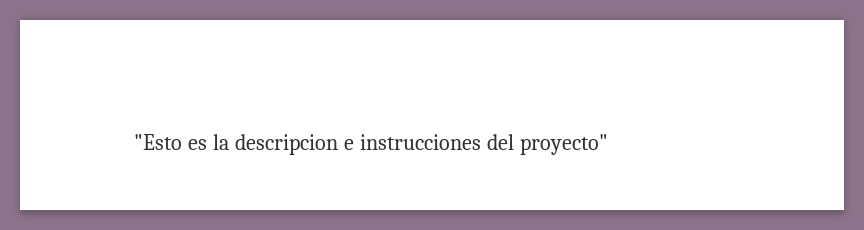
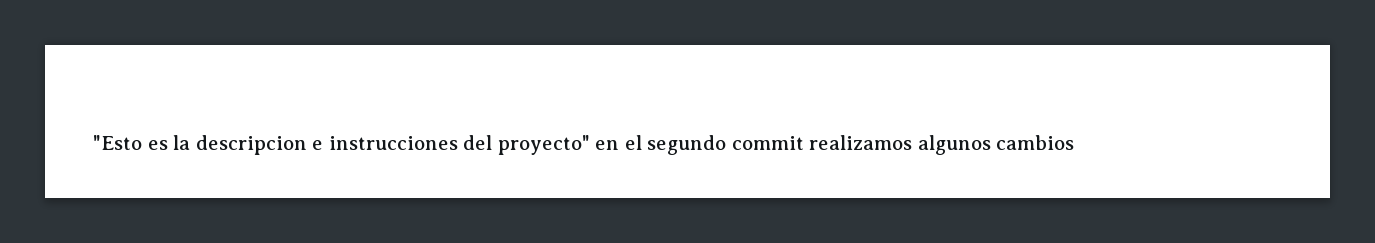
- "Esto es la descripcion e instrucciones del proyecto"
+ "Esto es la descripcion e instrucciones del proyecto" en el segundo commit realizamos algunos cambios

